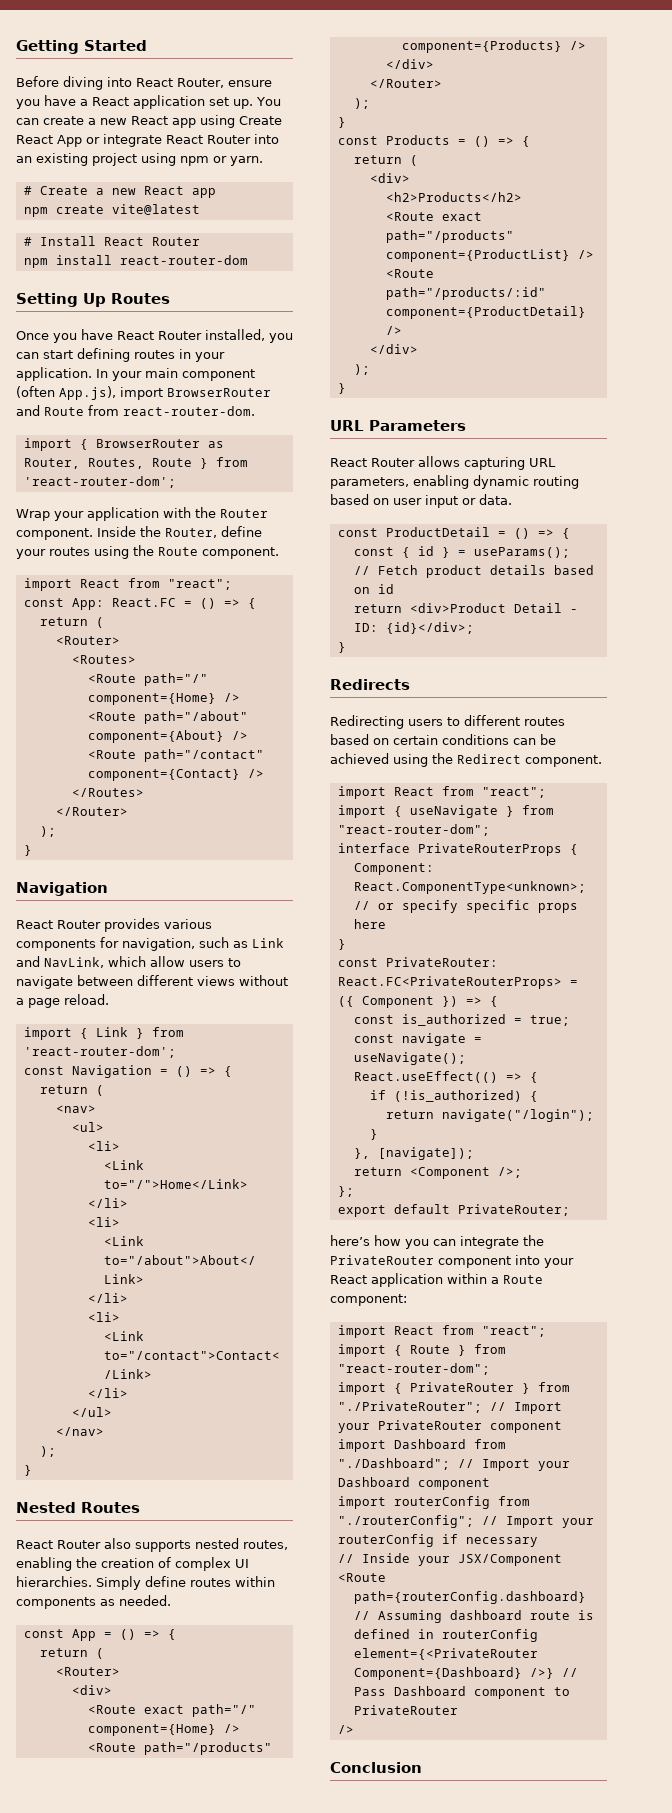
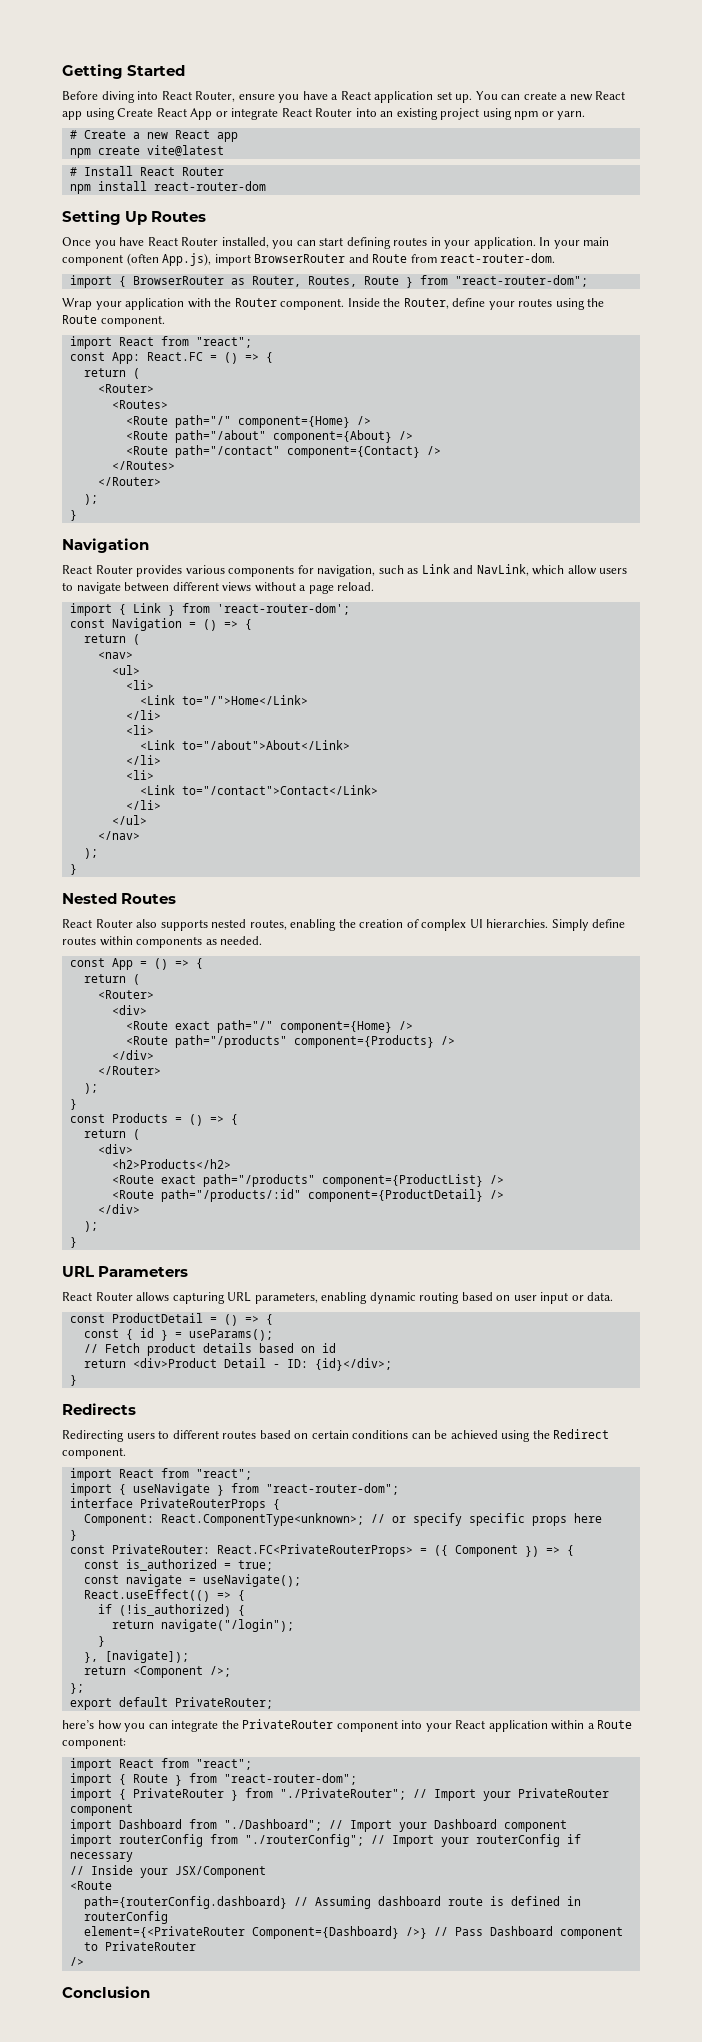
- import { BrowserRouter as Router, Routes, Route } from 'react-router-dom';
+ import { BrowserRouter as Router, Routes, Route } from "react-router-dom";

